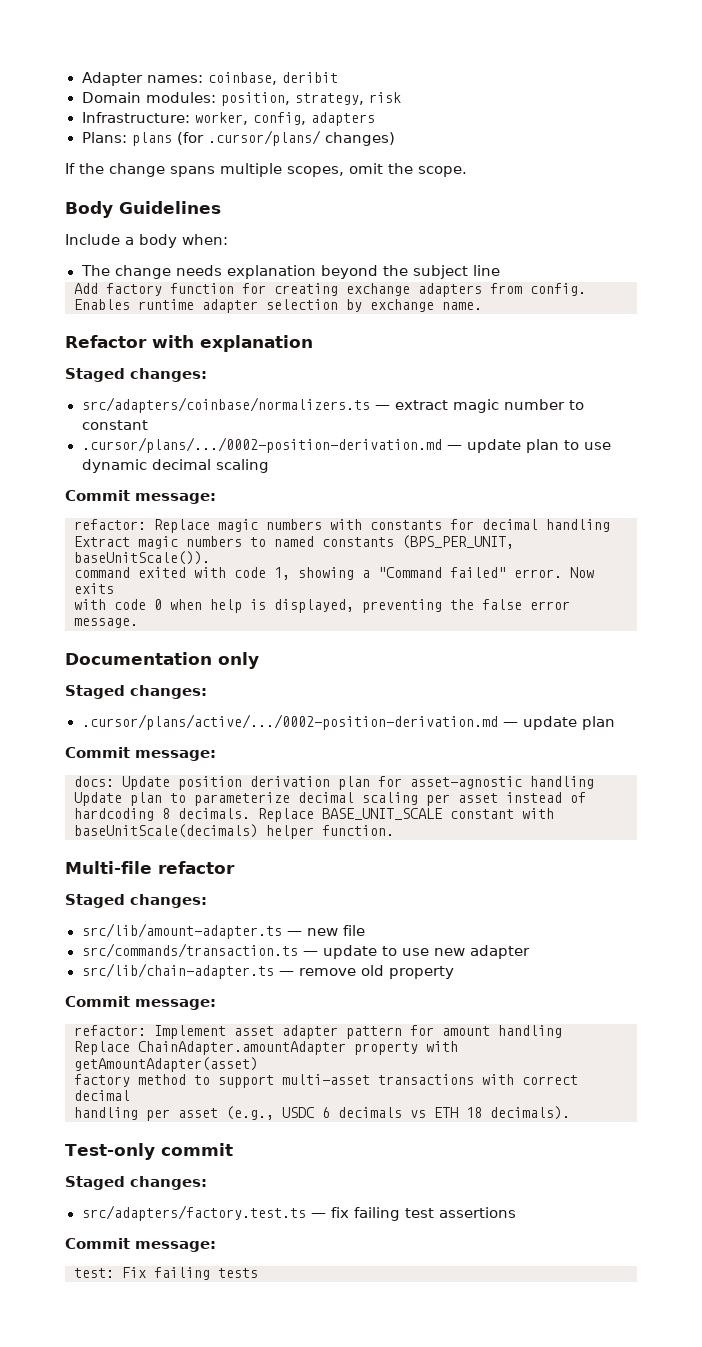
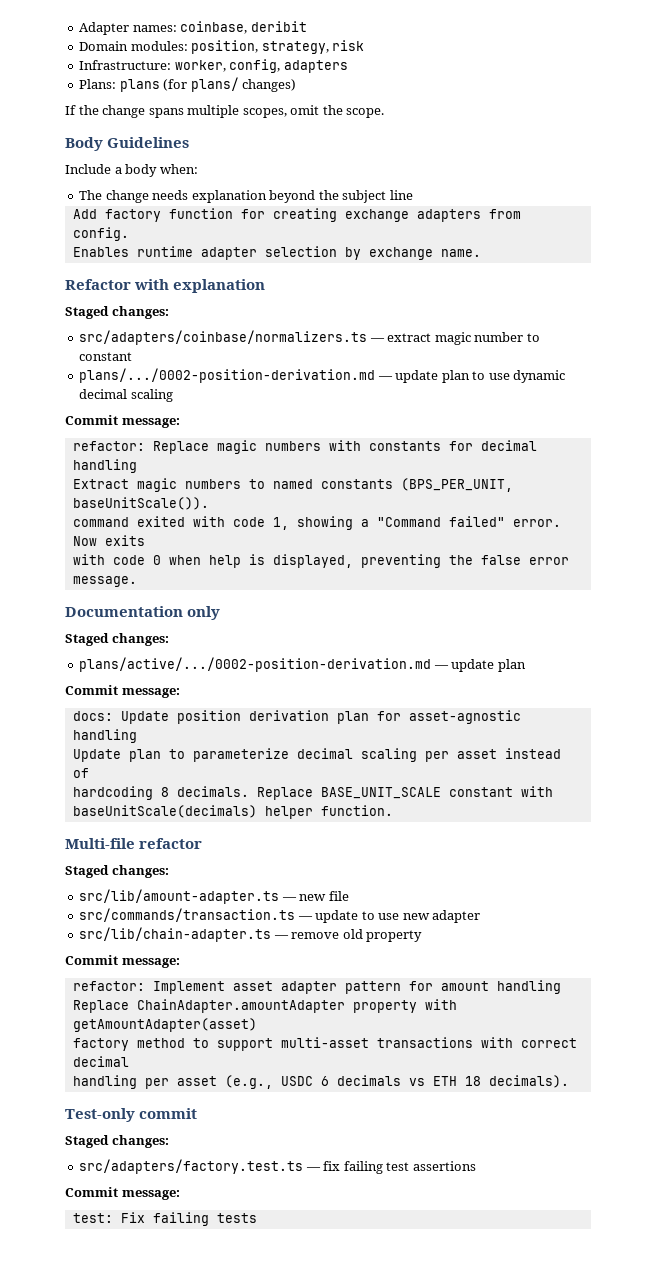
- Plans: plans (for .cursor/plans/ changes)
+ Plans: plans (for plans/ changes)
- .cursor/plans/.../0002-position-derivation.md — update plan to use dynamic decimal scaling
+ plans/.../0002-position-derivation.md — update plan to use dynamic decimal scaling
- .cursor/plans/active/.../0002-position-derivation.md — update plan
+ plans/active/.../0002-position-derivation.md — update plan

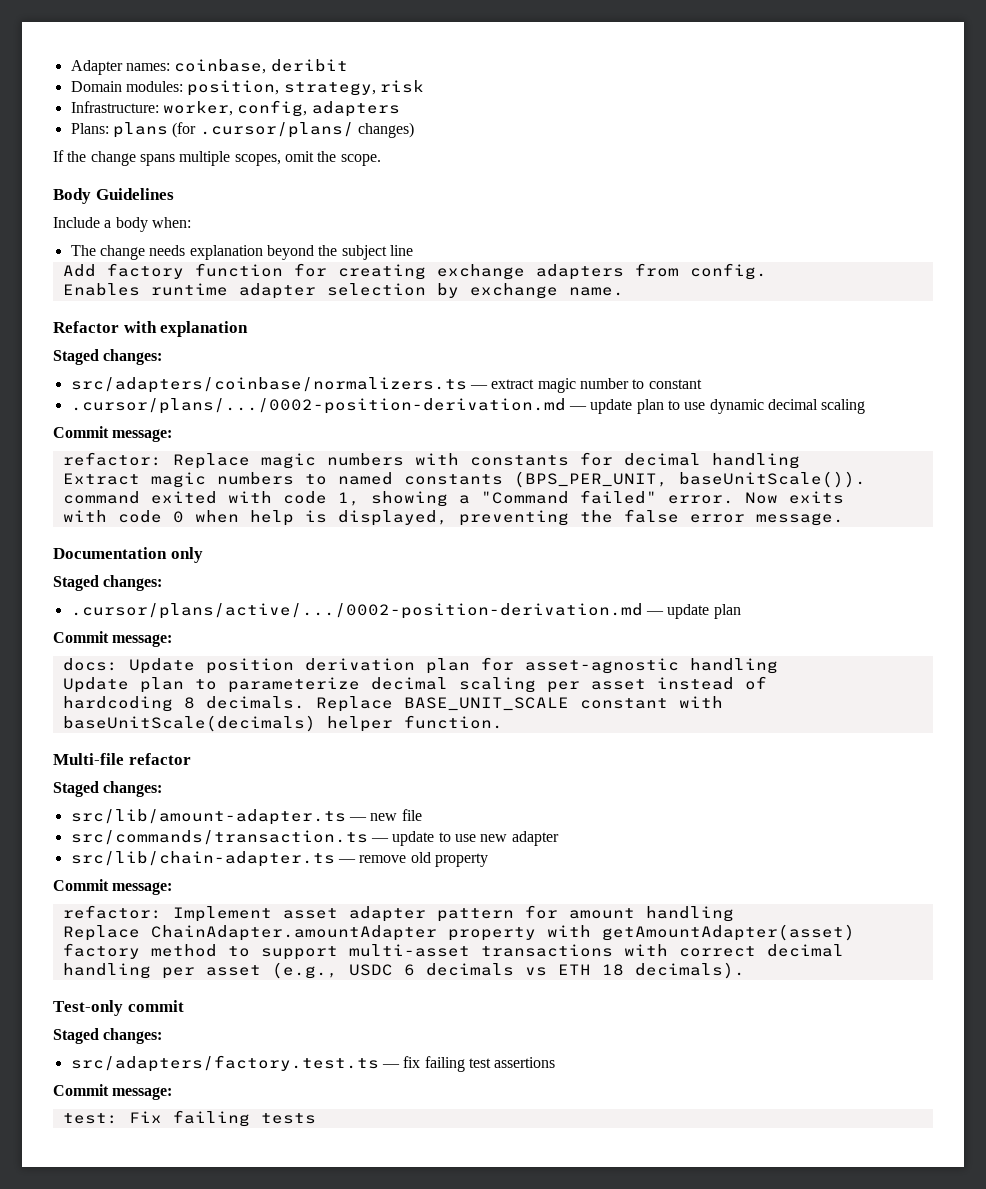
- Plans: plans (for plans/ changes)
+ Plans: plans (for .cursor/plans/ changes)
- plans/.../0002-position-derivation.md — update plan to use dynamic decimal scaling
+ .cursor/plans/.../0002-position-derivation.md — update plan to use dynamic decimal scaling
- plans/active/.../0002-position-derivation.md — update plan
+ .cursor/plans/active/.../0002-position-derivation.md — update plan

